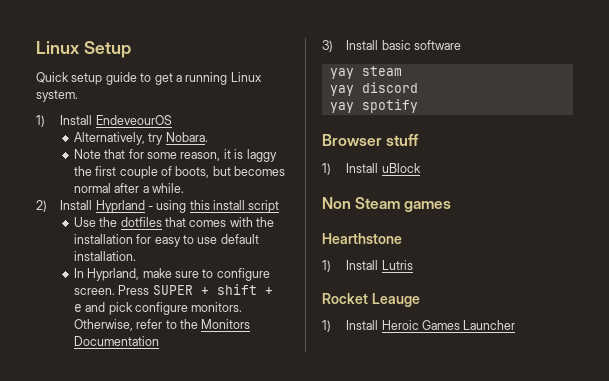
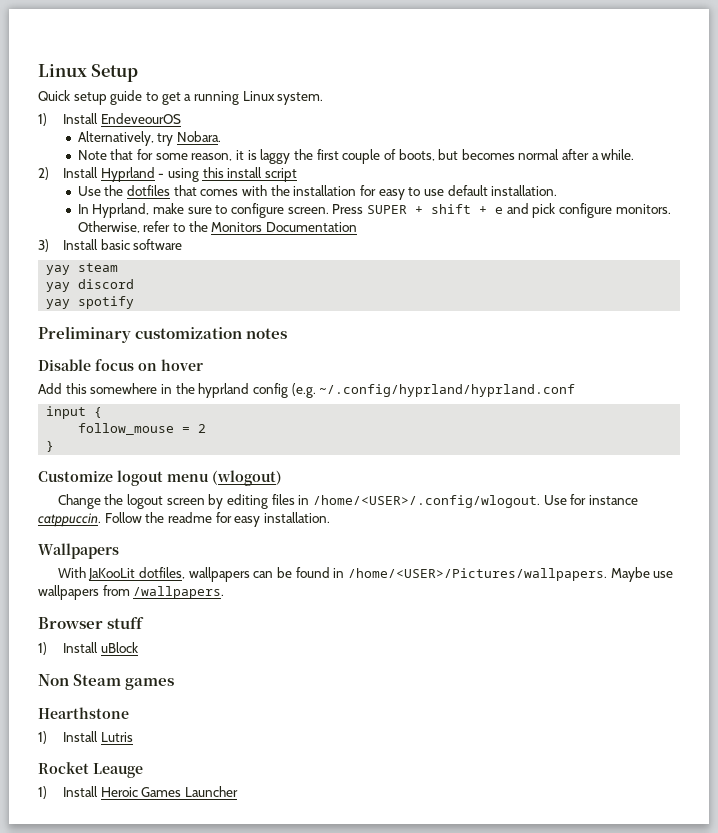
+ Preliminary customization notes
+ Disable focus on hover
+ Add this somewhere in the hyprland config (e.g. ~/.config/hyprland/hyprland.conf
+ input {
+ follow_mouse = 2
+ }
+ Customize logout menu (wlogout)
+ Change the logout screen by editing files in /home/<USER>/.config/wlogout. Use for instance catppuccin. Follow the readme for easy installation.
+ Wallpapers
+ With JaKooLit dotfiles, wallpapers can be found in /home/<USER>/Pictures/wallpapers. Maybe use wallpapers from /wallpapers.

